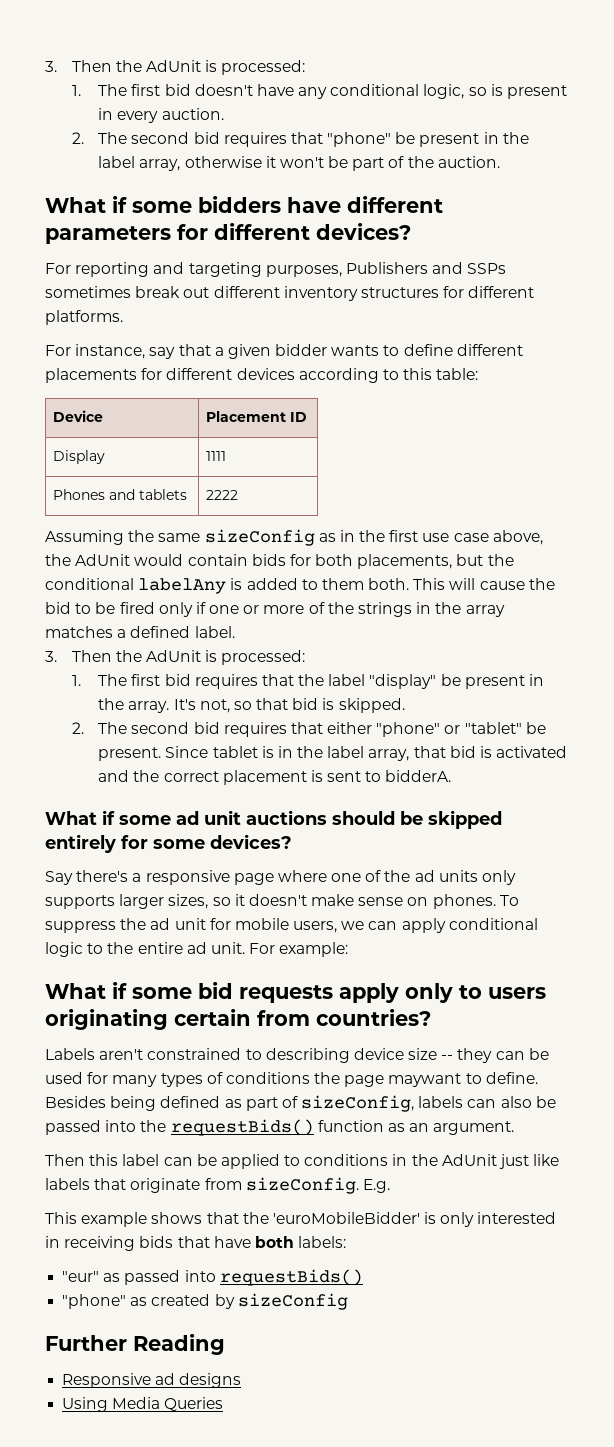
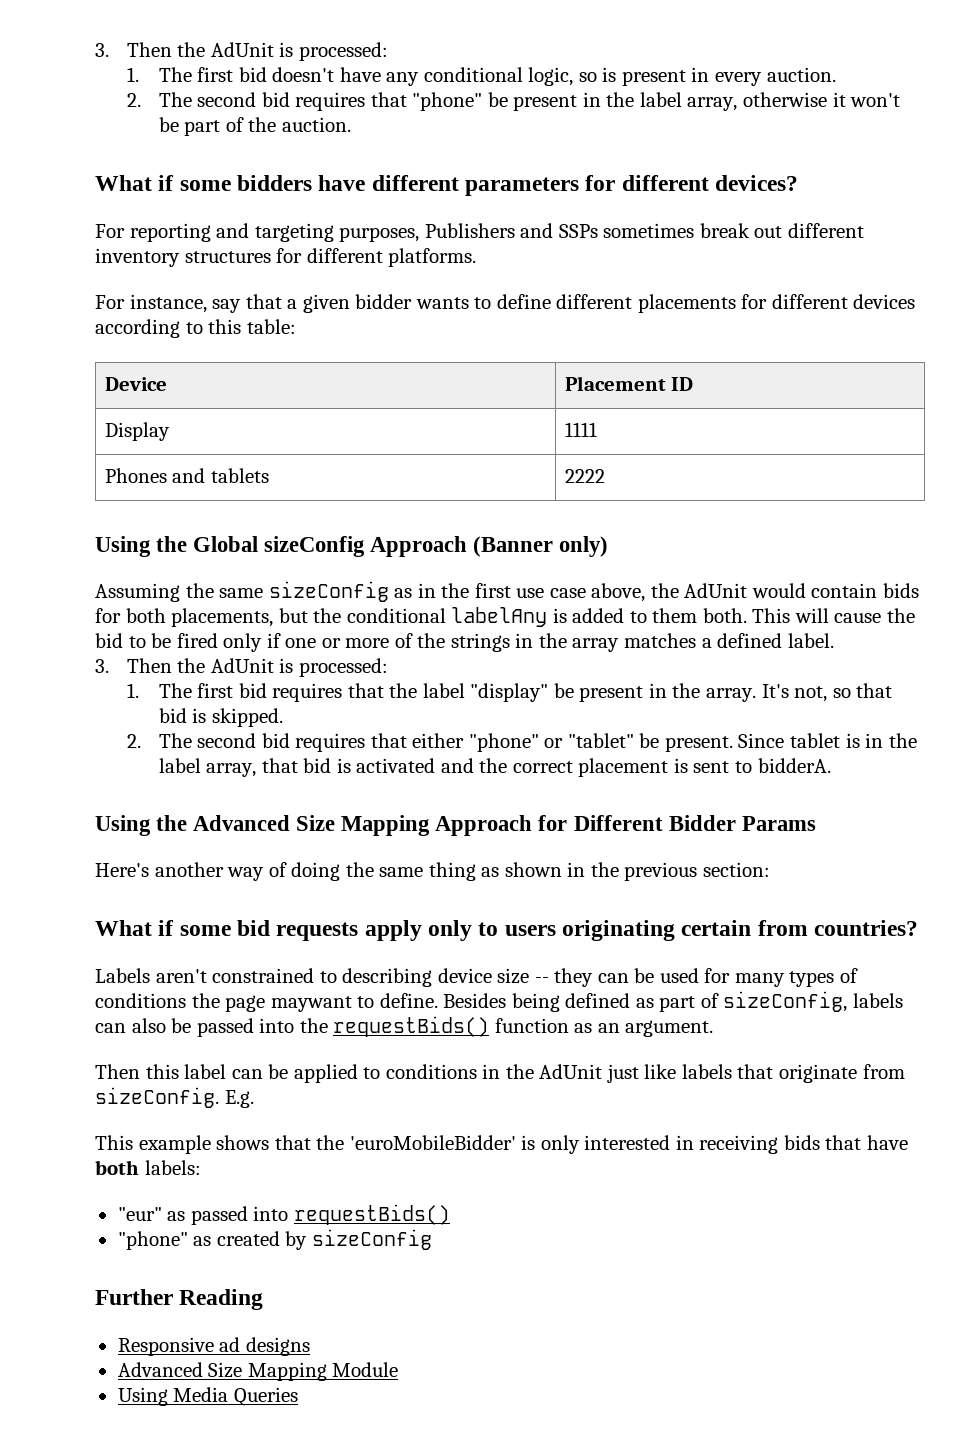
+ Using the Global sizeConfig Approach (Banner only)
- What if some ad unit auctions should be skipped entirely for some devices?
- Say there's a responsive page where one of the ad units only supports larger sizes, so it doesn't make sense on phones. To suppress the ad unit for mobile users, we can apply conditional logic to the entire ad unit. For example:
+ Using the Advanced Size Mapping Approach for Different Bidder Params
+ Here's another way of doing the same thing as shown in the previous section:
+ Advanced Size Mapping Module

